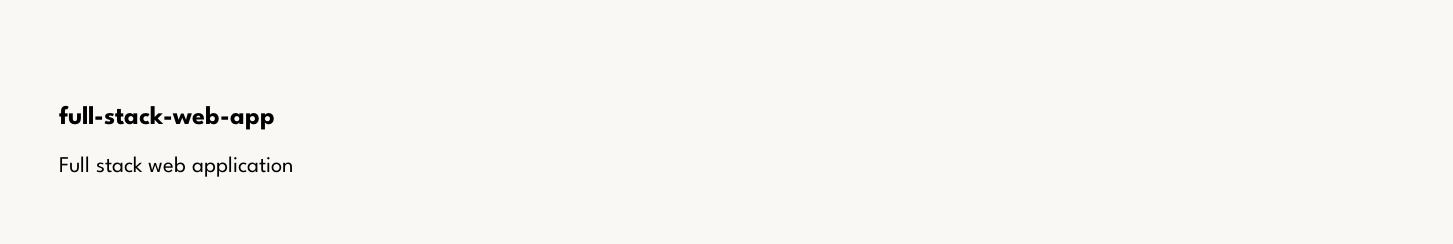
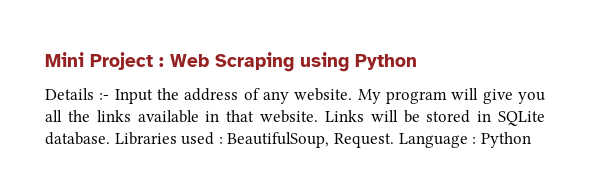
- full-stack-web-app
- Full stack web application
+ Mini Project : Web Scraping using Python
+ Details :- Input the address of any website. My program will give you all the links available in that website. Links will be stored in SQLite database. Libraries used : BeautifulSoup, Request. Language : Python

